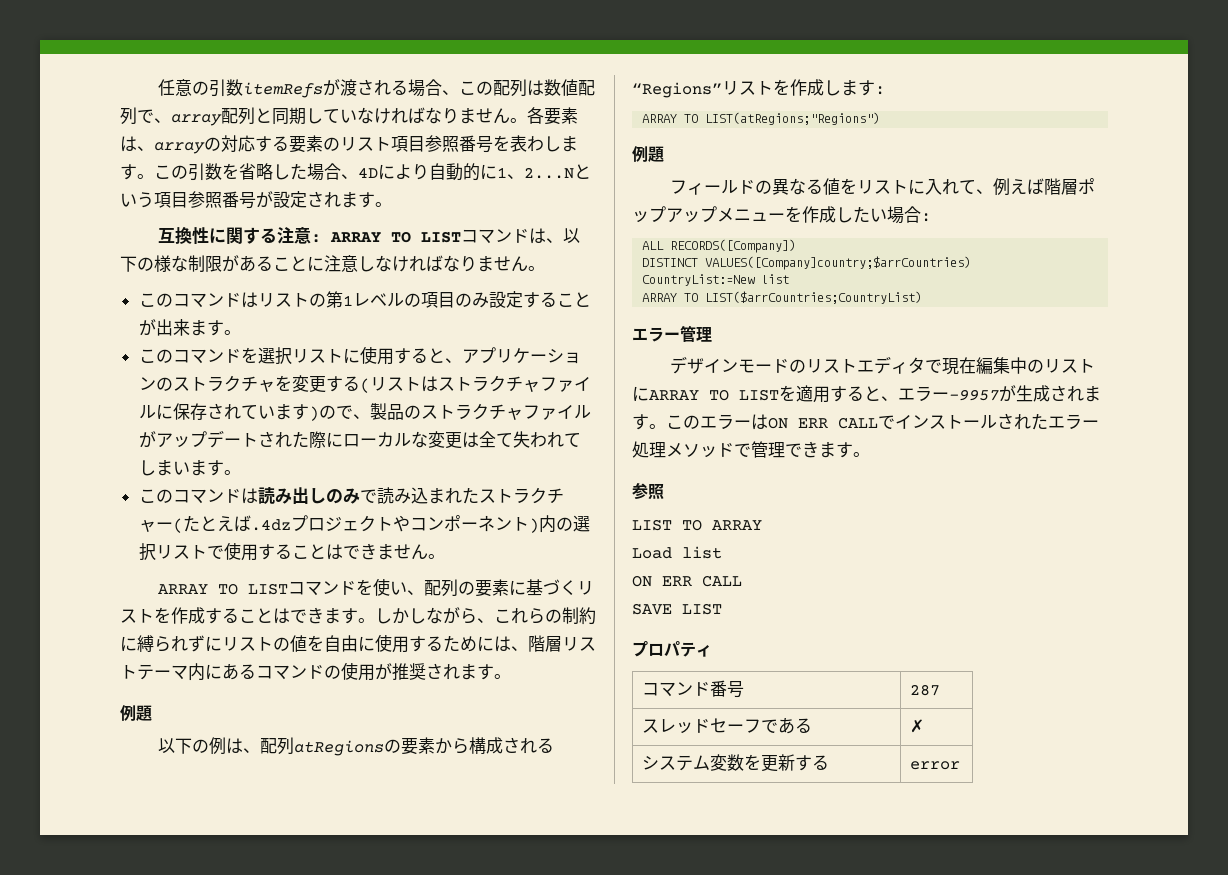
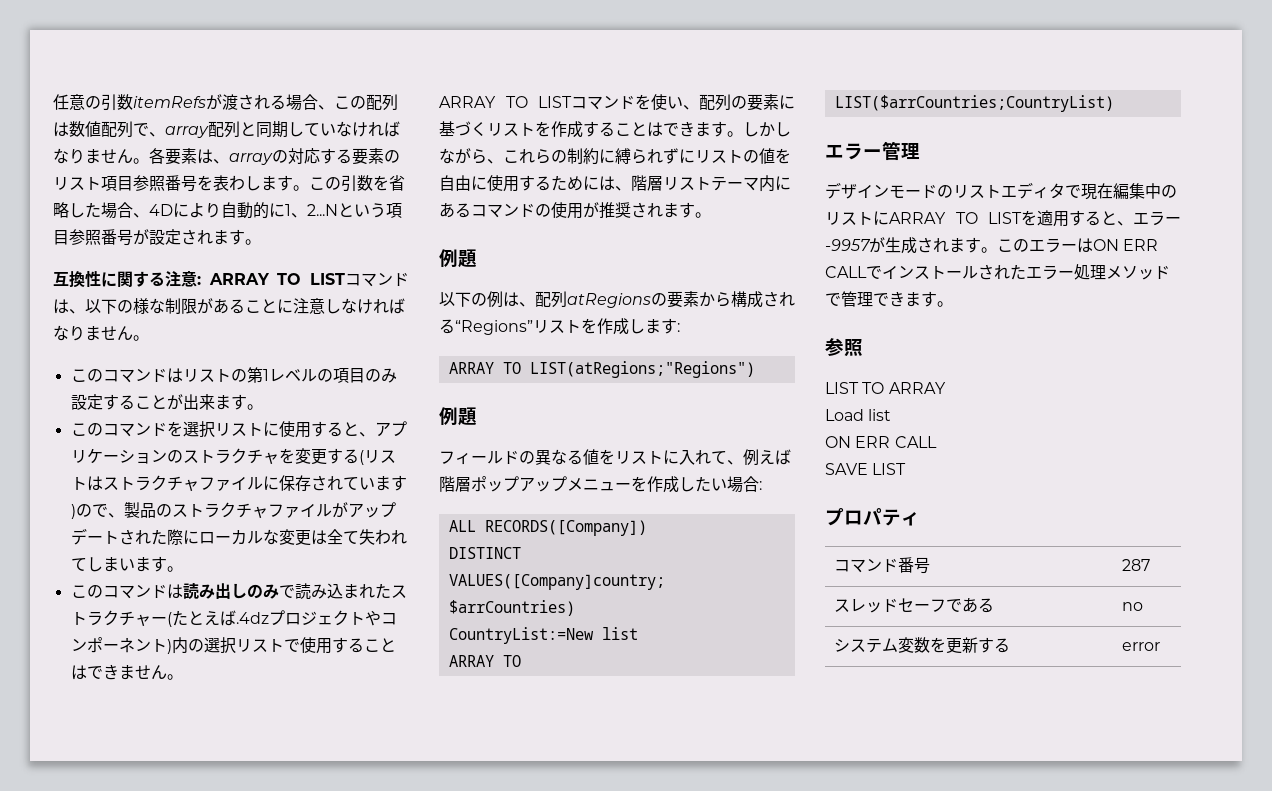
- スレッドセーフである | ✗
+ スレッドセーフである | no

